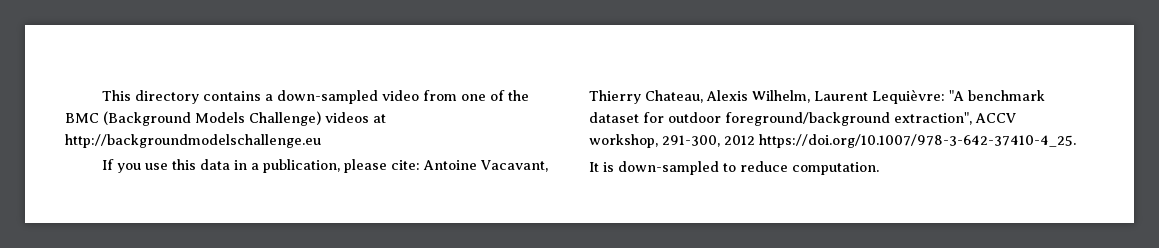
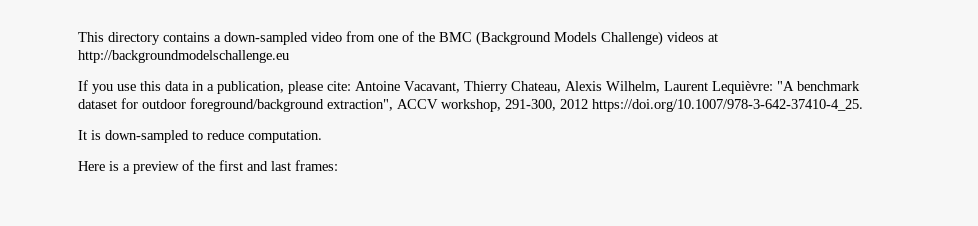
+ Here is a preview of the first and last frames:

